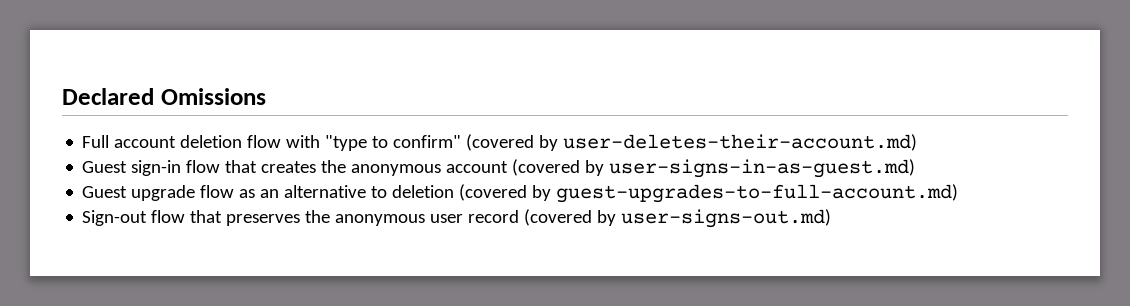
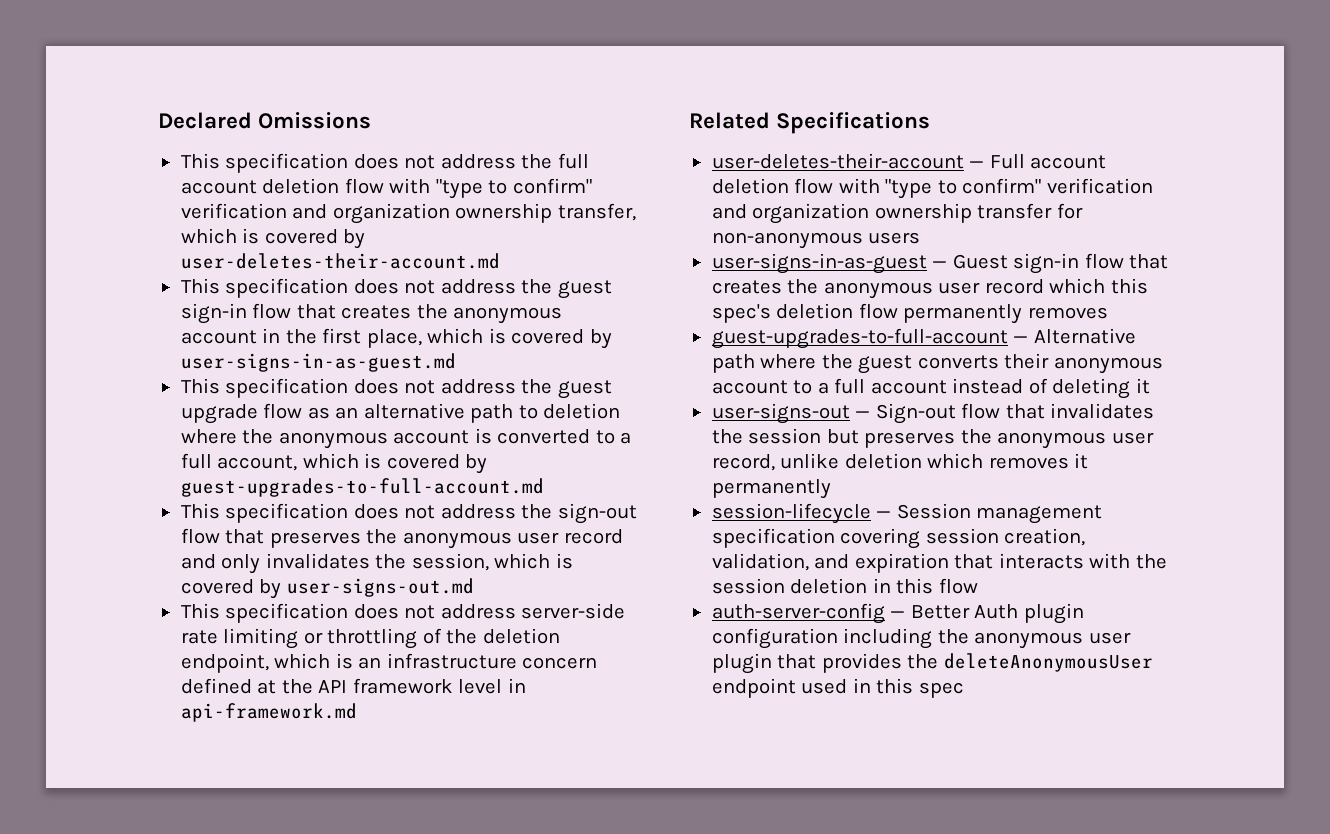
- Full account deletion flow with "type to confirm" (covered by user-deletes-their-account.md)
- Guest sign-in flow that creates the anonymous account (covered by user-signs-in-as-guest.md)
- Guest upgrade flow as an alternative to deletion (covered by guest-upgrades-to-full-account.md)
- Sign-out flow that preserves the anonymous user record (covered by user-signs-out.md)
+ This specification does not address the full account deletion flow with "type to confirm" verification and organization ownership transfer, which is covered by user-deletes-their-account.md
+ This specification does not address the guest sign-in flow that creates the anonymous account in the first place, which is covered by user-signs-in-as-guest.md
+ This specification does not address the guest upgrade flow as an alternative path to deletion where the anonymous account is converted to a full account, which is covered by guest-upgrades-to-full-account.md
+ This specification does not address the sign-out flow that preserves the anonymous user record and only invalidates the session, which is covered by user-signs-out.md
+ This specification does not address server-side rate limiting or throttling of the deletion endpoint, which is an infrastructure concern defined at the API framework level in api-framework.md
+ Related Specifications
+ user-deletes-their-account — Full account deletion flow with "type to confirm" verification and organization ownership transfer for non-anonymous users
+ user-signs-in-as-guest — Guest sign-in flow that creates the anonymous user record which this spec's deletion flow permanently removes
+ guest-upgrades-to-full-account — Alternative path where the guest converts their anonymous account to a full account instead of deleting it
+ user-signs-out — Sign-out flow that invalidates the session but preserves the anonymous user record, unlike deletion which removes it permanently
+ session-lifecycle — Session management specification covering session creation, validation, and expiration that interacts with the session deletion in this flow
+ auth-server-config — Better Auth plugin configuration including the anonymous user plugin that provides the deleteAnonymousUser endpoint used in this spec

